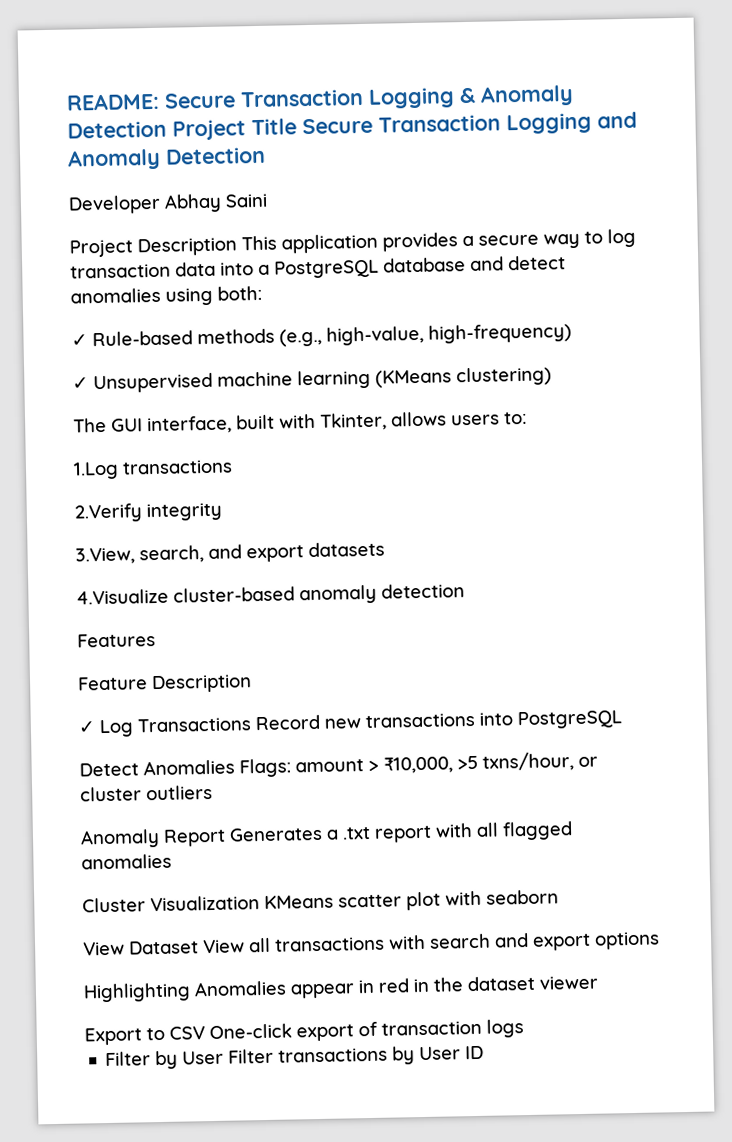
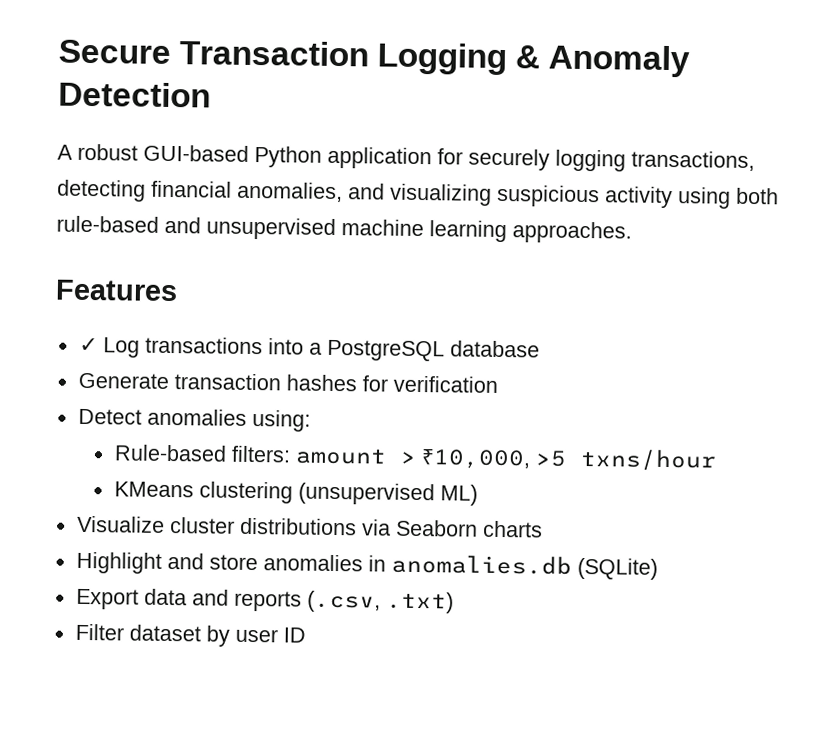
- README: Secure Transaction Logging & Anomaly Detection Project Title Secure Transaction Logging and Anomaly Detection
- Developer Abhay Saini
- Project Description This application provides a secure way to log transaction data into a PostgreSQL database and detect anomalies using both:
- ✓ Rule-based methods (e.g., high-value, high-frequency)
- ✓ Unsupervised machine learning (KMeans clustering)
- The GUI interface, built with Tkinter, allows users to:
- 1.Log transactions
- 2.Verify integrity
- 3.View, search, and export datasets
- 4.Visualize cluster-based anomaly detection
+ Secure Transaction Logging & Anomaly Detection
+ A robust GUI-based Python application for securely logging transactions, detecting financial anomalies, and visualizing suspicious activity using both rule-based and unsupervised machine learning approaches.
  Features
- Feature Description
- ✓ Log Transactions Record new transactions into PostgreSQL
- Detect Anomalies Flags: amount > ₹10,000, >5 txns/hour, or cluster outliers
- Anomaly Report Generates a .txt report with all flagged anomalies
- Cluster Visualization KMeans scatter plot with seaborn
- View Dataset View all transactions with search and export options
- Highlighting Anomalies appear in red in the dataset viewer
- Export to CSV One-click export of transaction logs
- Filter by User Filter transactions by User ID
+ ✓ Log transactions into a PostgreSQL database
+ Generate transaction hashes for verification
+ Detect anomalies using:
+ Rule-based filters: amount > ₹10,000, >5 txns/hour
+ KMeans clustering (unsupervised ML)
+ Visualize cluster distributions via Seaborn charts
+ Highlight and store anomalies in anomalies.db (SQLite)
+ Export data and reports (.csv, .txt)
+ Filter dataset by user ID

